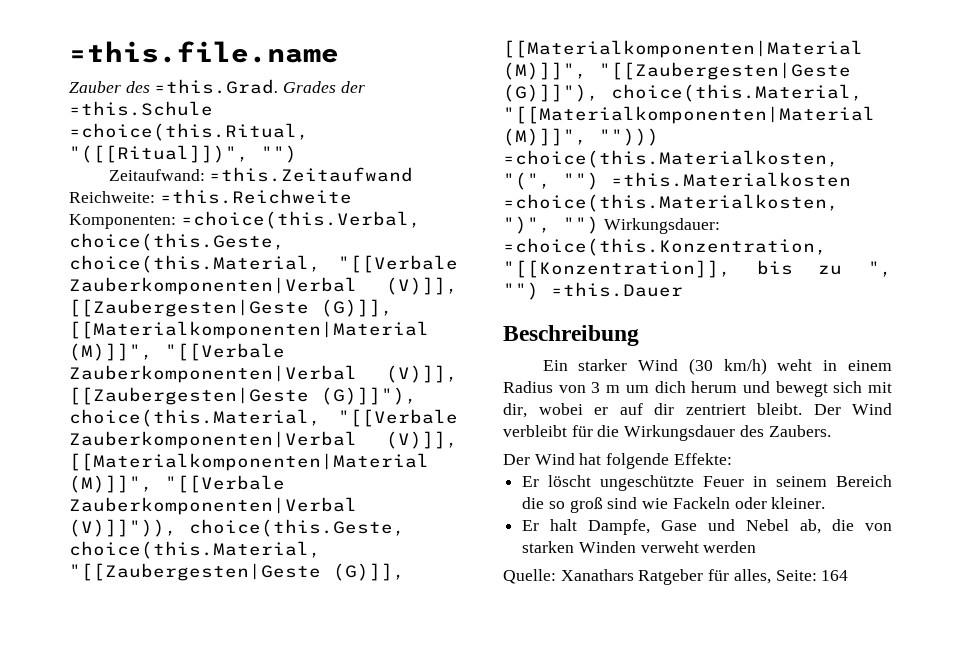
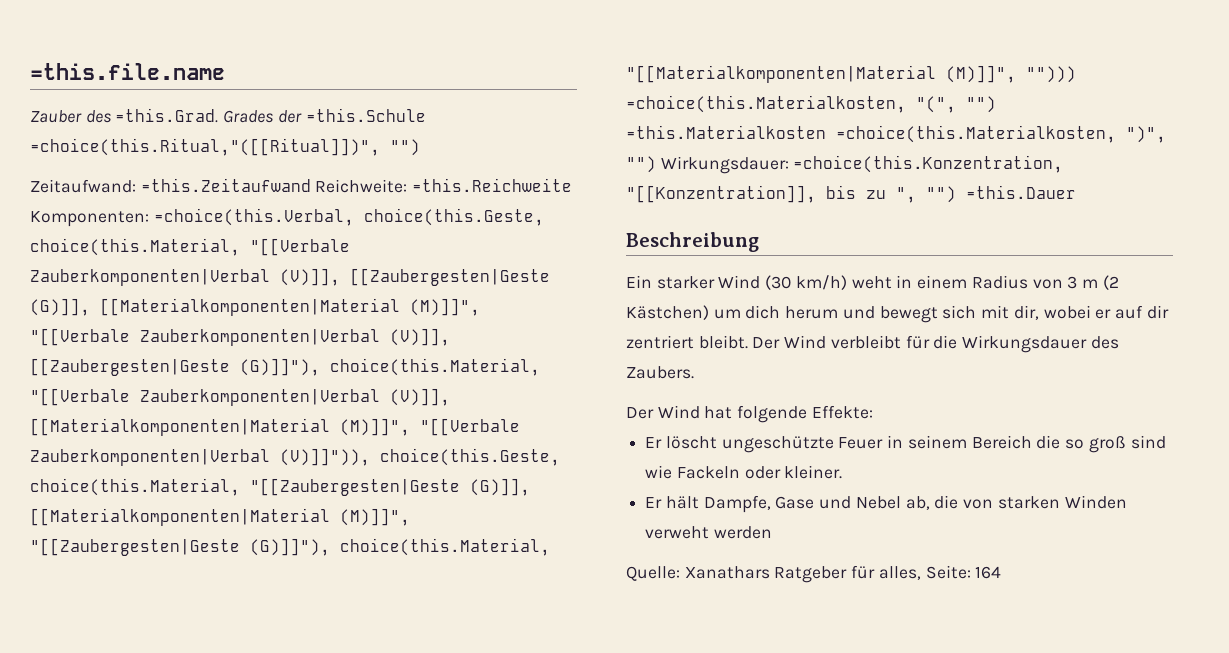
- Ein starker Wind (30 km/h) weht in einem Radius von 3 m um dich herum und bewegt sich mit dir, wobei er auf dir zentriert bleibt.
+ Ein starker Wind (30 km/h) weht in einem Radius von 3 m (2 Kästchen) um dich herum und bewegt sich mit dir, wobei er auf dir zentriert bleibt.
- Er halt Dampfe, Gase und Nebel ab, die von starken Winden verweht werden
+ Er hält Dampfe, Gase und Nebel ab, die von starken Winden verweht werden

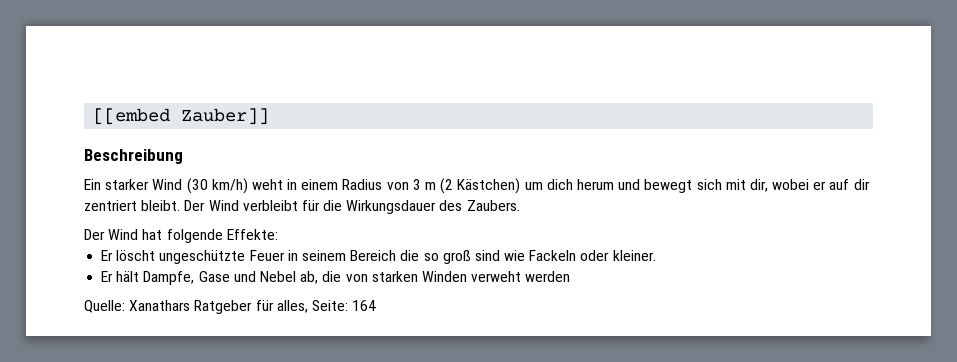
- =this.file.name
- Zauber des =this.Grad. Grades der =this.Schule =choice(this.Ritual,"([[Ritual]])", "")
- Zeitaufwand: =this.Zeitaufwand Reichweite: =this.Reichweite Komponenten: =choice(this.Verbal, choice(this.Geste, choice(this.Material, "[[Verbale Zauberkomponenten|Verbal (V)]], [[Zaubergesten|Geste (G)]], [[Materialkomponenten|Material (M)]]", "[[Verbale Zauberkomponenten|Verbal (V)]], [[Zaubergesten|Geste (G)]]"), choice(this.Material, "[[Verbale Zauberkomponenten|Verbal (V)]], [[Materialkomponenten|Material (M)]]", "[[Verbale Zauberkomponenten|Verbal (V)]]")), choice(this.Geste, choice(this.Material, "[[Zaubergesten|Geste (G)]], [[Materialkomponenten|Material (M)]]", "[[Zaubergesten|Geste (G)]]"), choice(this.Material, "[[Materialkomponenten|Material (M)]]", ""))) =choice(this.Materialkosten, "(", "") =this.Materialkosten =choice(this.Materialkosten, ")", "") Wirkungsdauer: =choice(this.Konzentration, "[[Konzentration]], bis zu ", "") =this.Dauer
+ [[embed Zauber]]

